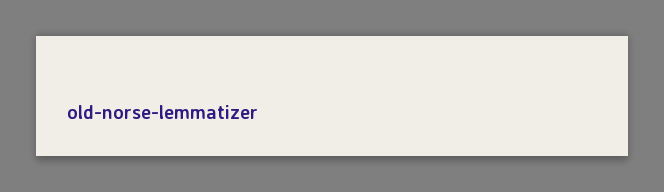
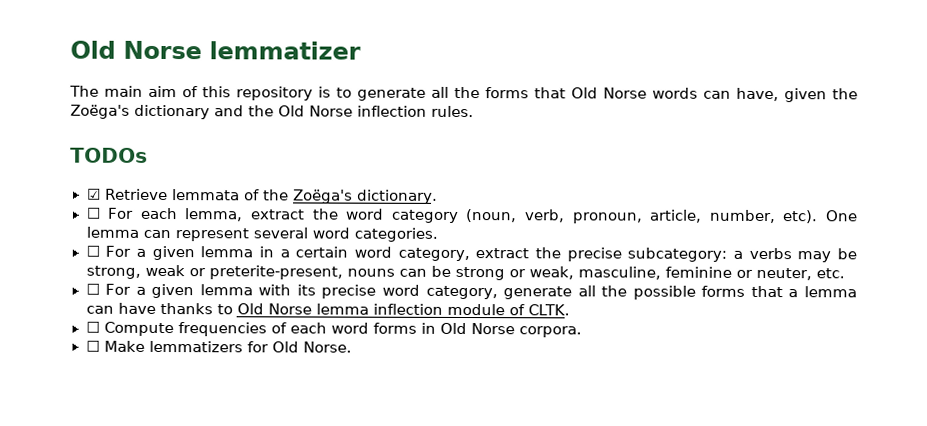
- old-norse-lemmatizer
+ Old Norse lemmatizer
+ The main aim of this repository is to generate all the forms that Old Norse words can have, given the Zoëga's dictionary and the Old Norse inflection rules.
+ TODOs
+ ☑ Retrieve lemmata of the Zoëga's dictionary.
+ ☐ For each lemma, extract the word category (noun, verb, pronoun, article, number, etc). One lemma can represent several word categories.
+ ☐ For a given lemma in a certain word category, extract the precise subcategory: a verbs may be strong, weak or preterite-present, nouns can be strong or weak, masculine, feminine or neuter, etc.
+ ☐ For a given lemma with its precise word category, generate all the possible forms that a lemma can have thanks to Old Norse lemma inflection module of CLTK.
+ ☐ Compute frequencies of each word forms in Old Norse corpora.
+ ☐ Make lemmatizers for Old Norse.

